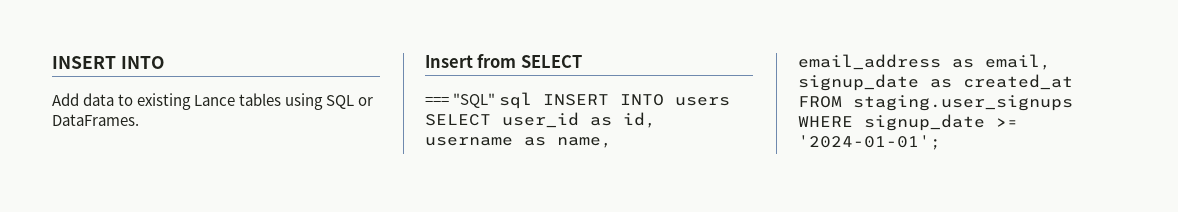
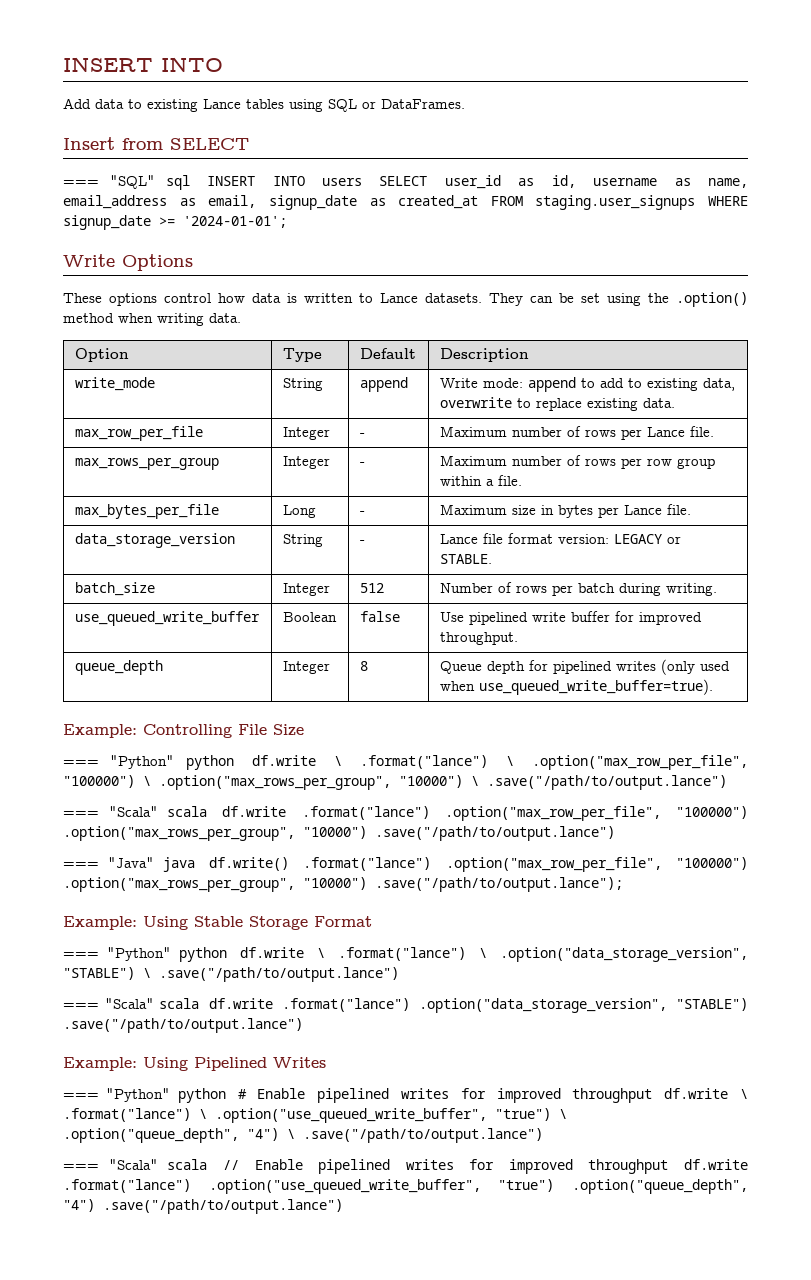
+ Write Options
+ These options control how data is written to Lance datasets. They can be set using the .option() method when writing data.
+ Option | Type | Default | Description
+ write_mode | String | append | Write mode: append to add to existing data, overwrite to replace existing data.
+ max_row_per_file | Integer | - | Maximum number of rows per Lance file.
+ max_rows_per_group | Integer | - | Maximum number of rows per row group within a file.
+ max_bytes_per_file | Long | - | Maximum size in bytes per Lance file.
+ data_storage_version | String | - | Lance file format version: LEGACY or STABLE.
+ batch_size | Integer | 512 | Number of rows per batch during writing.
+ use_queued_write_buffer | Boolean | false | Use pipelined write buffer for improved throughput.
+ queue_depth | Integer | 8 | Queue depth for pipelined writes (only used when use_queued_write_buffer=true).
+ Example: Controlling File Size
+ === "Python" python df.write \ .format("lance") \ .option("max_row_per_file", "100000") \ .option("max_rows_per_group", "10000") \ .save("/path/to/output.lance")
+ === "Scala" scala df.write .format("lance") .option("max_row_per_file", "100000") .option("max_rows_per_group", "10000") .save("/path/to/output.lance")
+ === "Java" java df.write() .format("lance") .option("max_row_per_file", "100000") .option("max_rows_per_group", "10000") .save("/path/to/output.lance");
+ Example: Using Stable Storage Format
+ === "Python" python df.write \ .format("lance") \ .option("data_storage_version", "STABLE") \ .save("/path/to/output.lance")
+ === "Scala" scala df.write .format("lance") .option("data_storage_version", "STABLE") .save("/path/to/output.lance")
+ Example: Using Pipelined Writes
+ === "Python" python # Enable pipelined writes for improved throughput df.write \ .format("lance") \ .option("use_queued_write_buffer", "true") \ .option("queue_depth", "4") \ .save("/path/to/output.lance")
+ === "Scala" scala // Enable pipelined writes for improved throughput df.write .format("lance") .option("use_queued_write_buffer", "true") .option("queue_depth", "4") .save("/path/to/output.lance")

